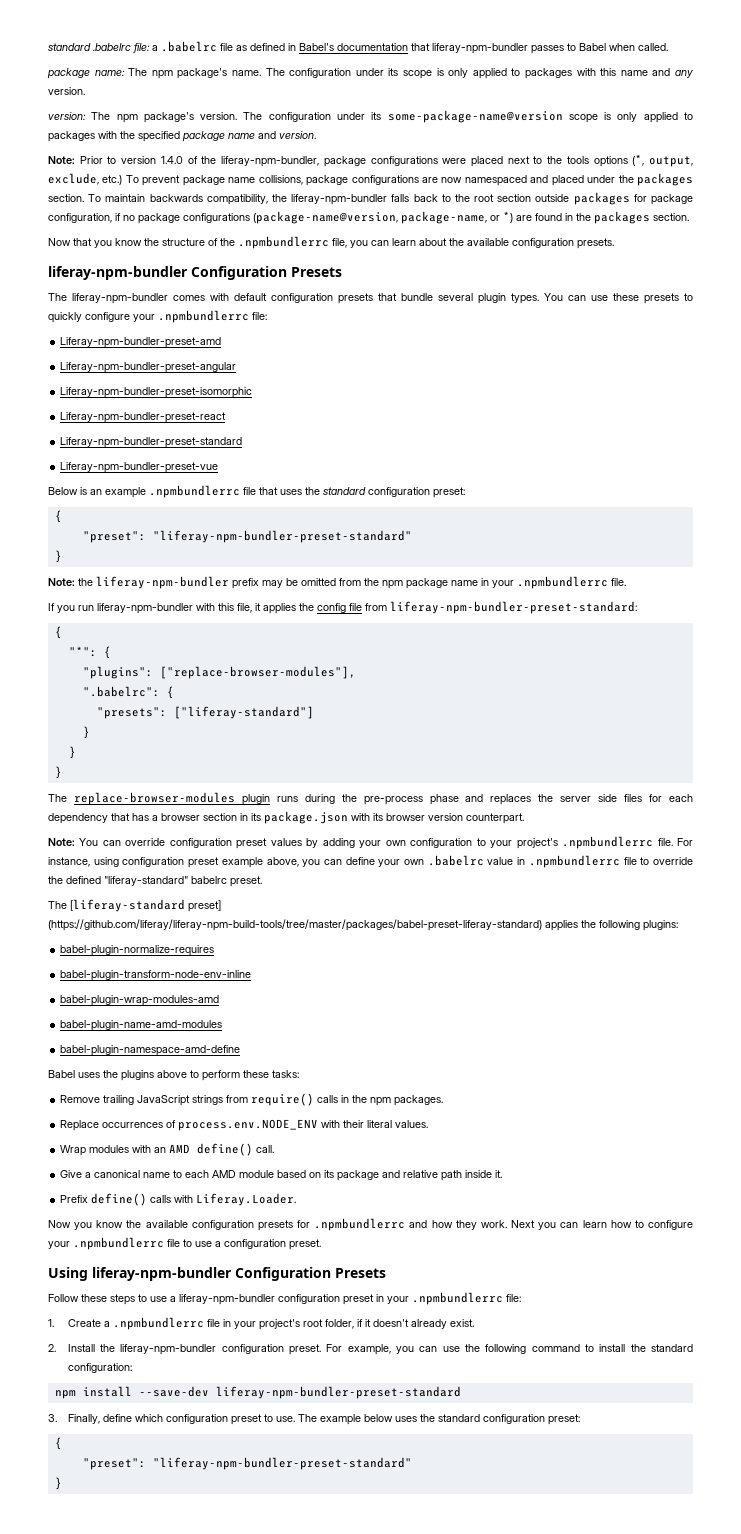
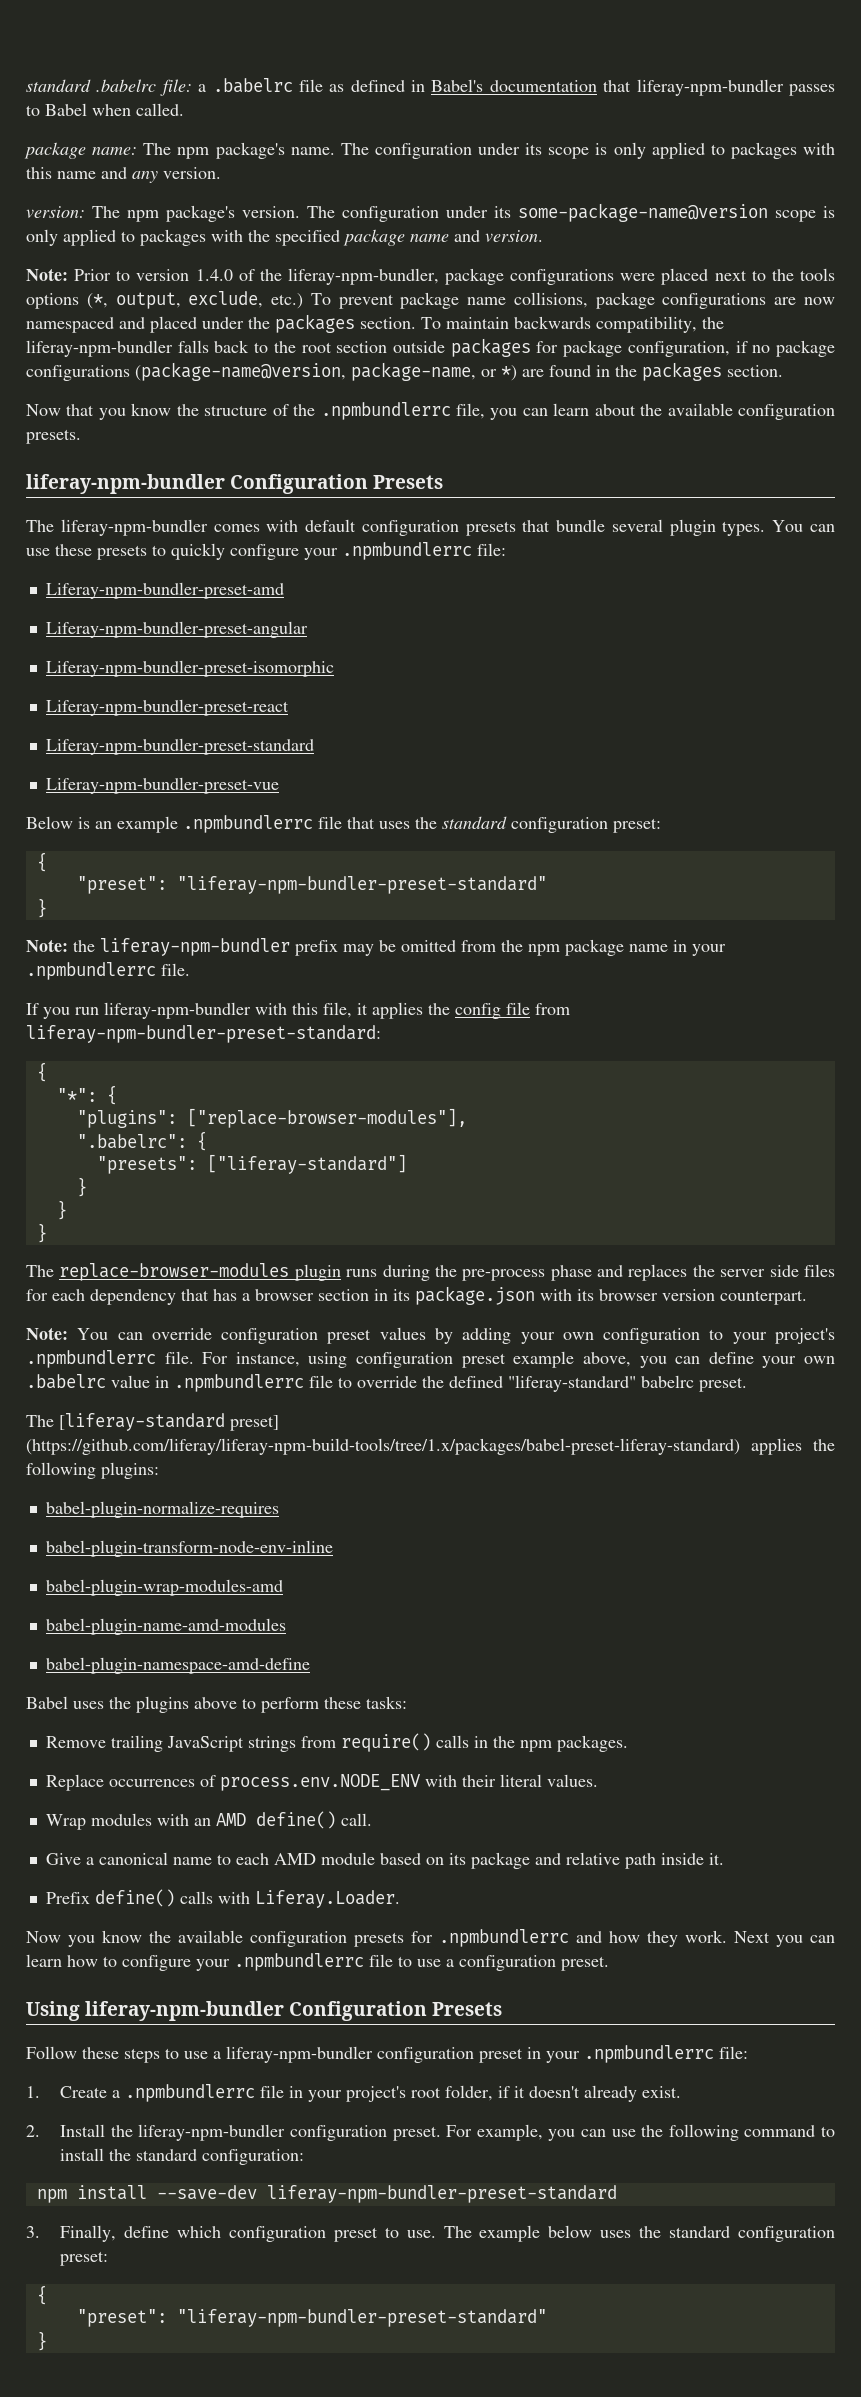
- The [liferay-standard preset] (https://github.com/liferay/liferay-npm-build-tools/tree/master/packages/babel-preset-liferay-standard) applies the following plugins:
+ The [liferay-standard preset] (https://github.com/liferay/liferay-npm-build-tools/tree/1.x/packages/babel-preset-liferay-standard) applies the following plugins:

